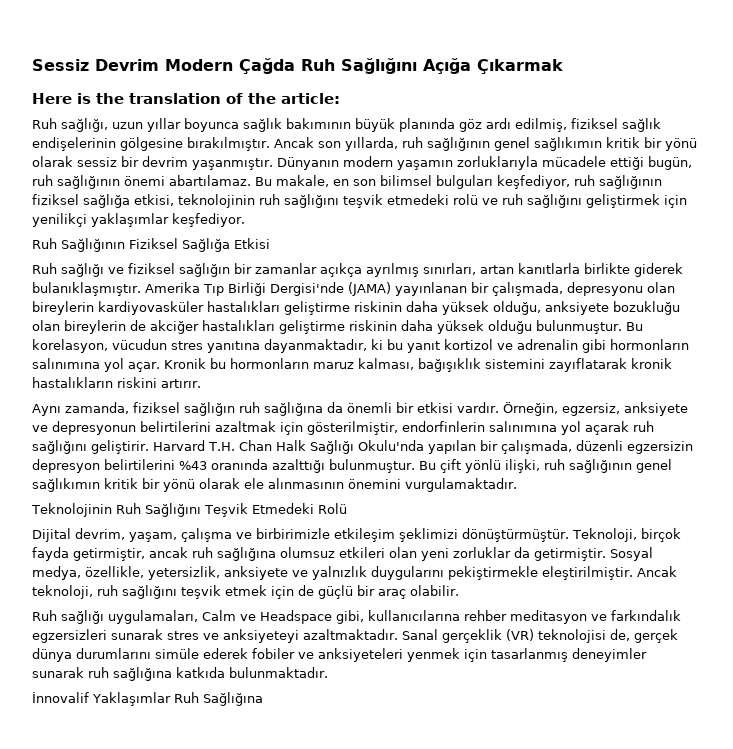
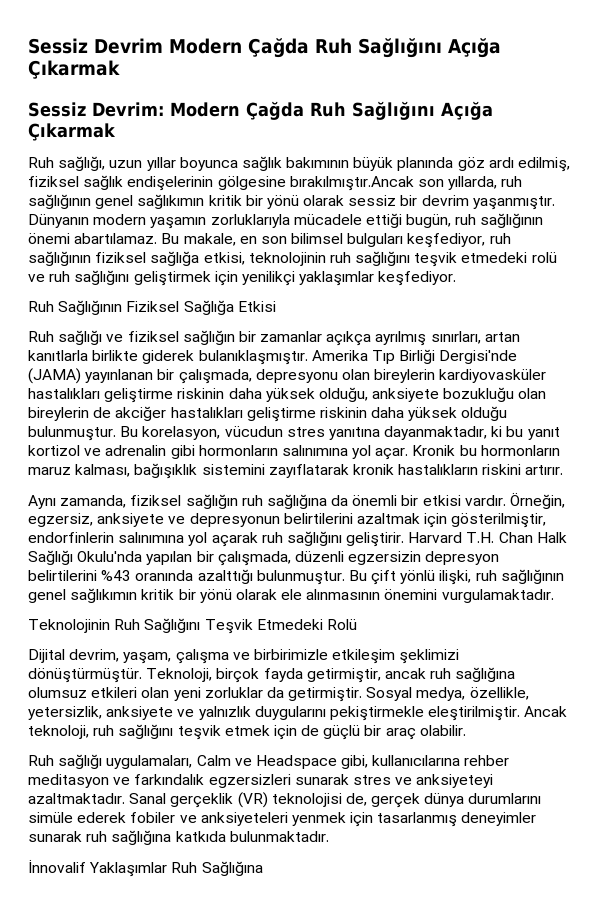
- Here is the translation of the article:
+ Sessiz Devrim: Modern Çağda Ruh Sağlığını Açığa Çıkarmak
- Ruh sağlığı, uzun yıllar boyunca sağlık bakımının büyük planında göz ardı edilmiş, fiziksel sağlık endişelerinin gölgesine bırakılmıştır. Ancak son yıllarda, ruh sağlığının genel sağlıkımın kritik bir yönü olarak sessiz bir devrim yaşanmıştır.
+ Ruh sağlığı, uzun yıllar boyunca sağlık bakımının büyük planında göz ardı edilmiş, fiziksel sağlık endişelerinin gölgesine bırakılmıştır.Ancak son yıllarda, ruh sağlığının genel sağlıkımın kritik bir yönü olarak sessiz bir devrim yaşanmıştır.

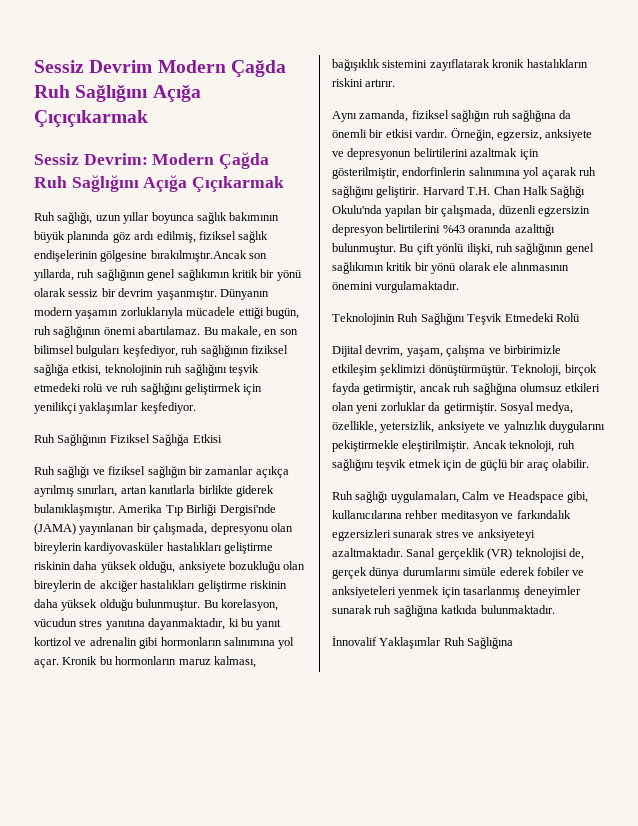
- Sessiz Devrim Modern Çağda Ruh Sağlığını Açığa Çıkarmak
+ Sessiz Devrim Modern Çağda Ruh Sağlığını Açığa Çıçıçıkarmak
- Sessiz Devrim: Modern Çağda Ruh Sağlığını Açığa Çıkarmak
+ Sessiz Devrim: Modern Çağda Ruh Sağlığını Açığa Çıçıkarmak

